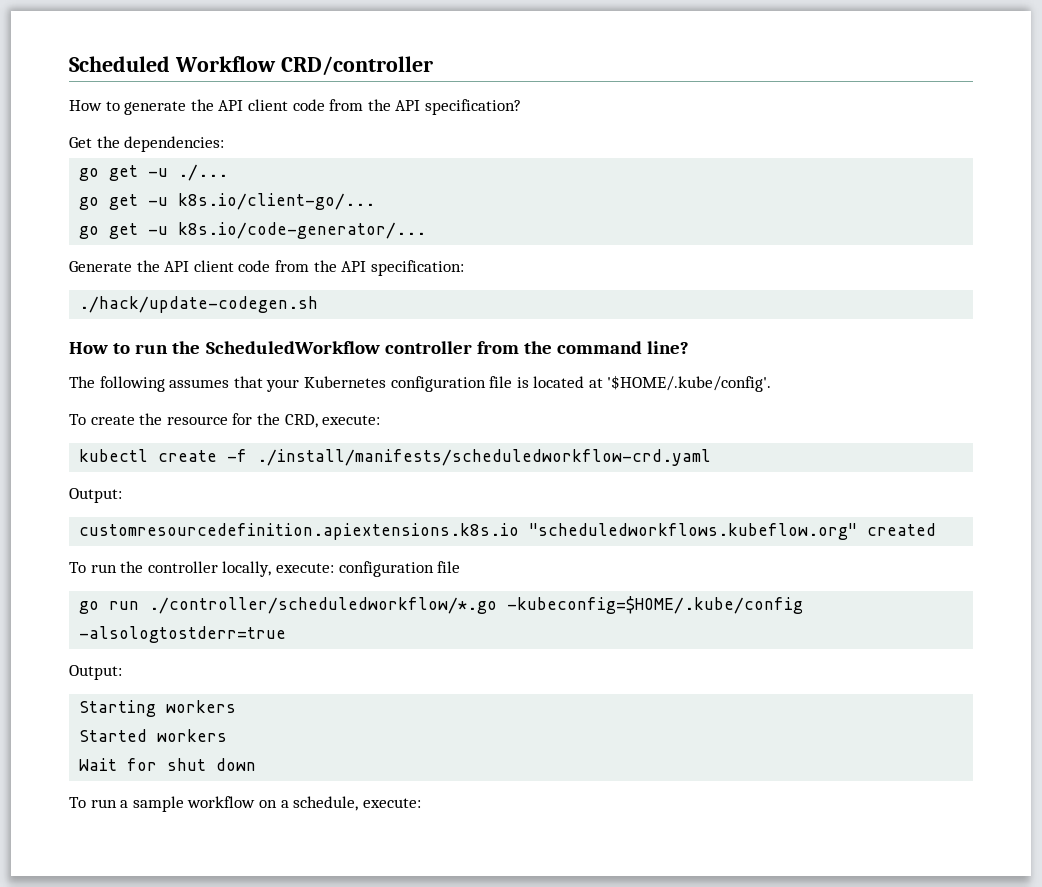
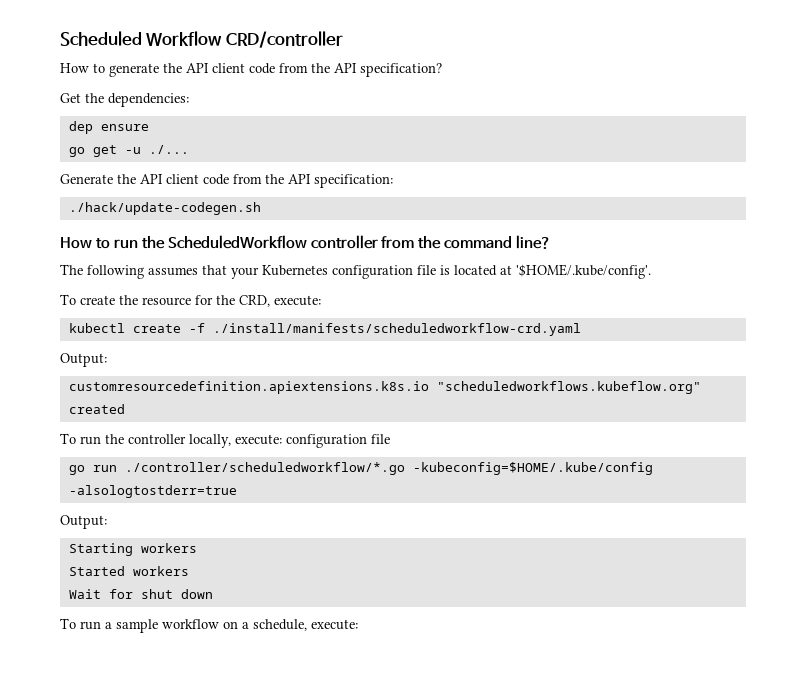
+ dep ensure
- go get -u k8s.io/client-go/...
- go get -u k8s.io/code-generator/...

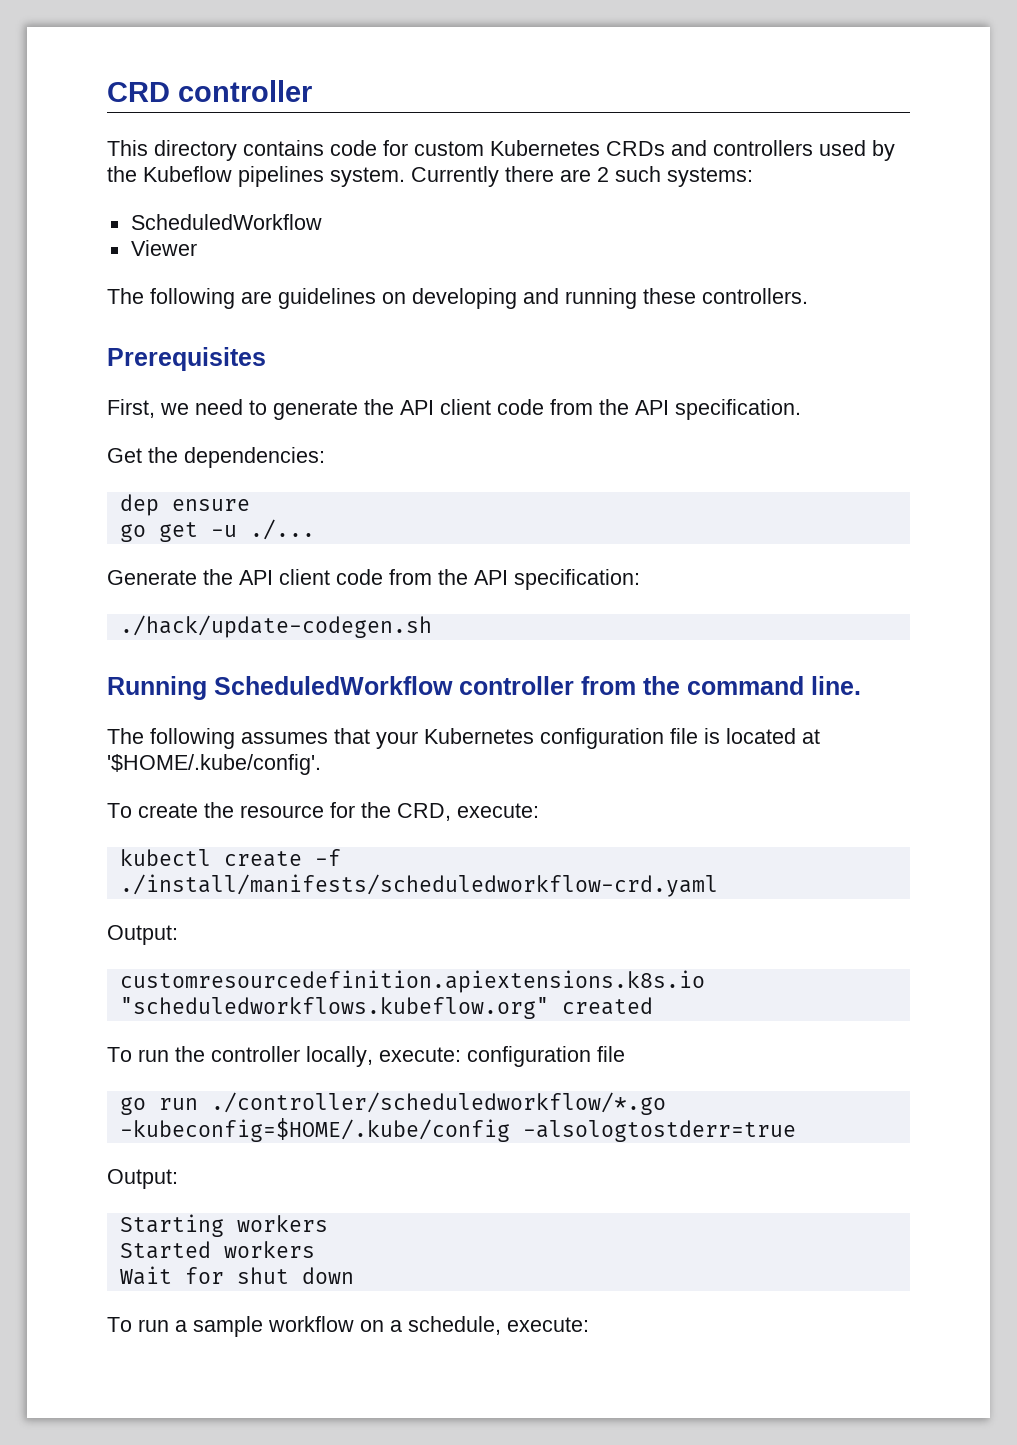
- Scheduled Workflow CRD/controller
- How to generate the API client code from the API specification?
+ CRD controller
+ This directory contains code for custom Kubernetes CRDs and controllers used by the Kubeflow pipelines system. Currently there are 2 such systems:
+ ScheduledWorkflow
+ Viewer
+ The following are guidelines on developing and running these controllers.
+ Prerequisites
+ First, we need to generate the API client code from the API specification.
- How to run the ScheduledWorkflow controller from the command line?
+ Running ScheduledWorkflow controller from the command line.

